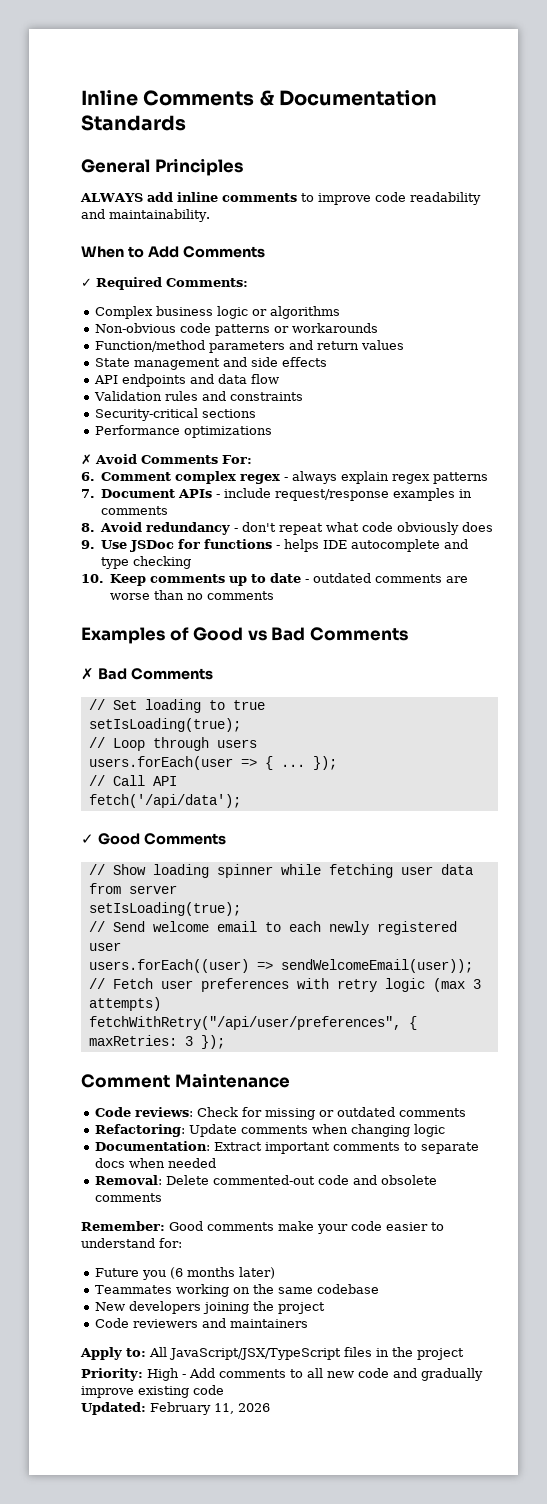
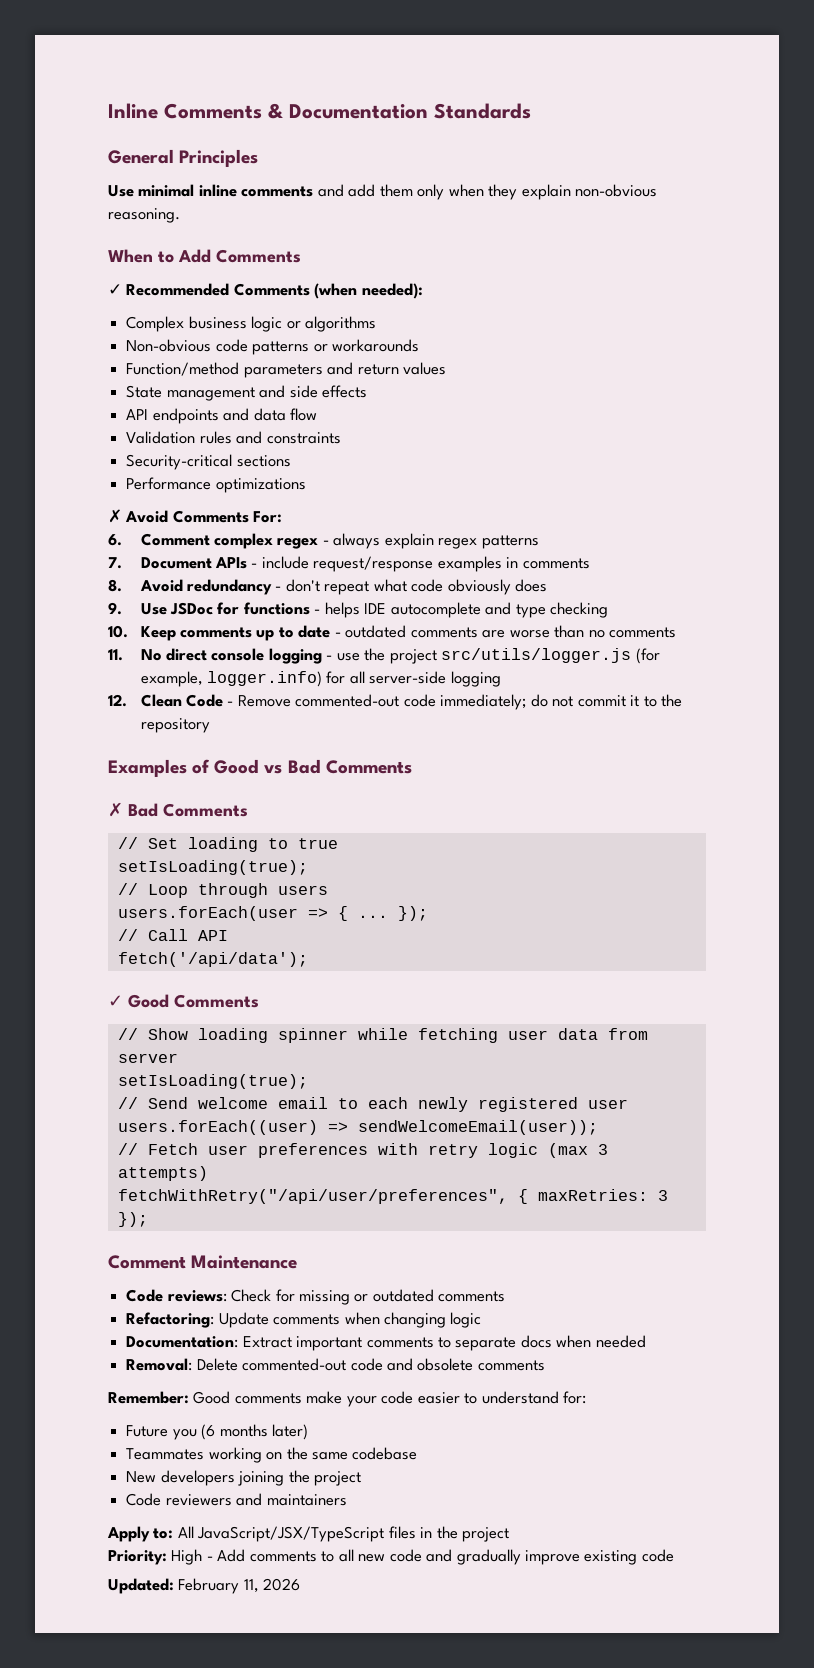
- ALWAYS add inline comments to improve code readability and maintainability.
+ Use minimal inline comments and add them only when they explain non-obvious reasoning.
- ✓ Required Comments:
+ ✓ Recommended Comments (when needed):
+ 11. No direct console logging - use the project src/utils/logger.js (for example, logger.info) for all server-side logging
+ 12. Clean Code - Remove commented-out code immediately; do not commit it to the repository

